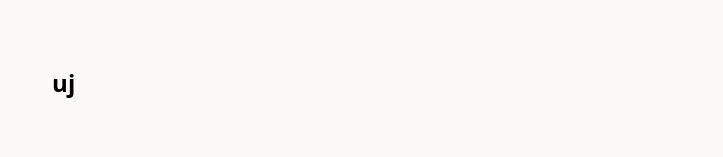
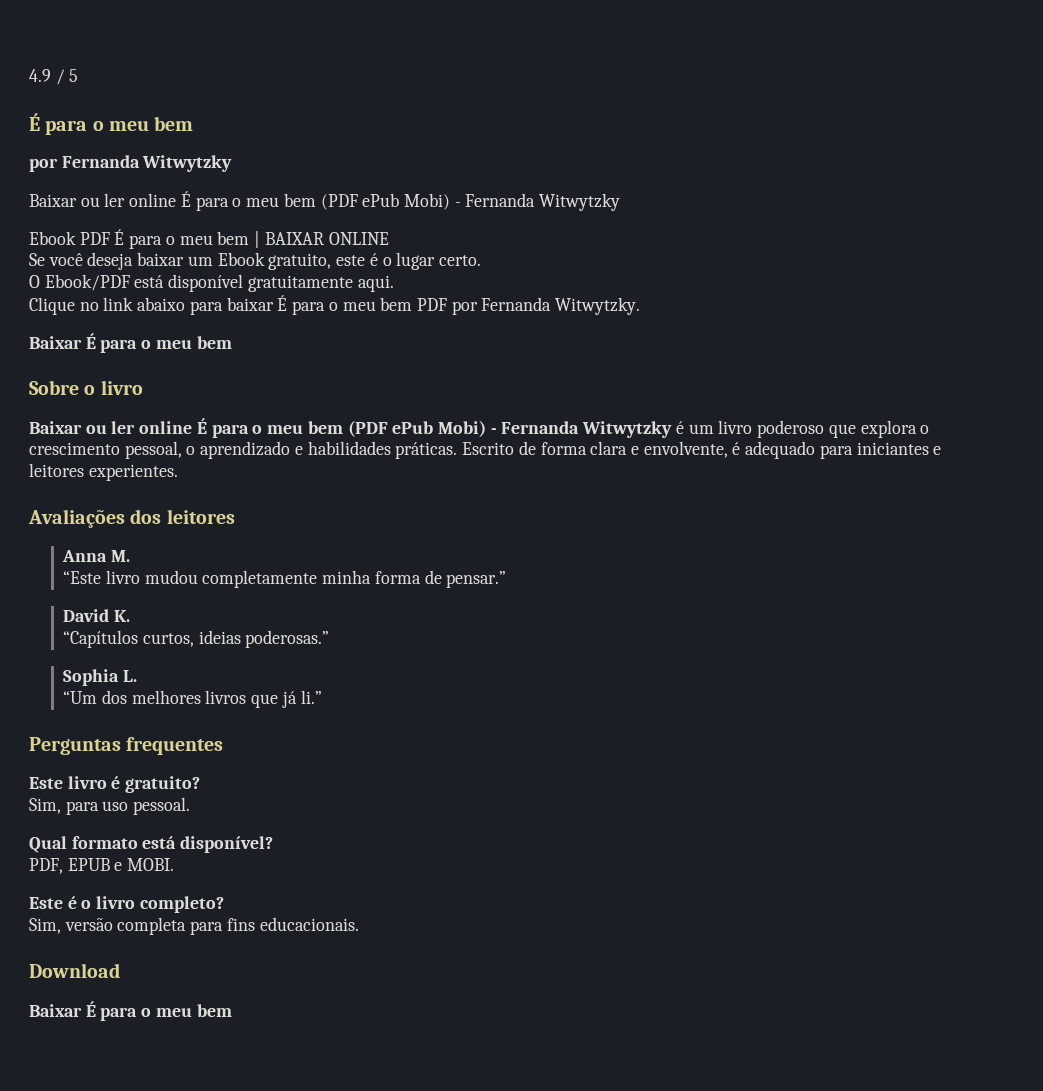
- uj
+ 4.9 / 5
+ É para o meu bem
+ por Fernanda Witwytzky
+ Baixar ou ler online É para o meu bem (PDF ePub Mobi) - Fernanda Witwytzky
+ Ebook PDF É para o meu bem | BAIXAR ONLINE
+ Se você deseja baixar um Ebook gratuito, este é o lugar certo.
+ O Ebook/PDF está disponível gratuitamente aqui.
+ Clique no link abaixo para baixar É para o meu bem PDF por Fernanda Witwytzky.
+ Baixar É para o meu bem
+ Sobre o livro
+ Baixar ou ler online É para o meu bem (PDF ePub Mobi) - Fernanda Witwytzky é um livro poderoso que explora o crescimento pessoal, o aprendizado e habilidades práticas. Escrito de forma clara e envolvente, é adequado para iniciantes e leitores experientes.
+ Avaliações dos leitores
+ Anna M.
+ “Este livro mudou completamente minha forma de pensar.”
+ David K.
+ “Capítulos curtos, ideias poderosas.”
+ Sophia L.
+ “Um dos melhores livros que já li.”
+ Perguntas frequentes
+ Este livro é gratuito?
+ Sim, para uso pessoal.
+ Qual formato está disponível?
+ PDF, EPUB e MOBI.
+ Este é o livro completo?
+ Sim, versão completa para fins educacionais.
+ Download
+ Baixar É para o meu bem

